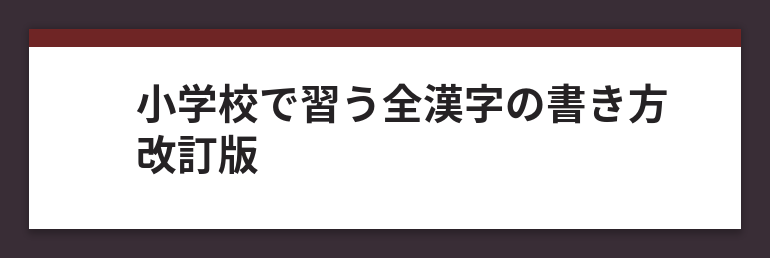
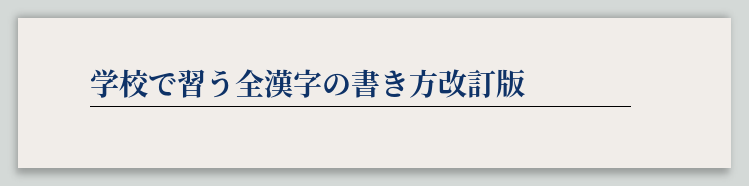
- 小学校で習う全漢字の書き方改訂版
+ 学校で習う全漢字の書き方改訂版

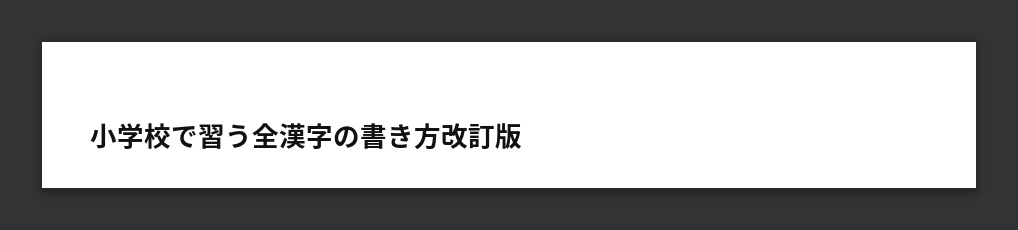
- 学校で習う全漢字の書き方改訂版
+ 小学校で習う全漢字の書き方改訂版

